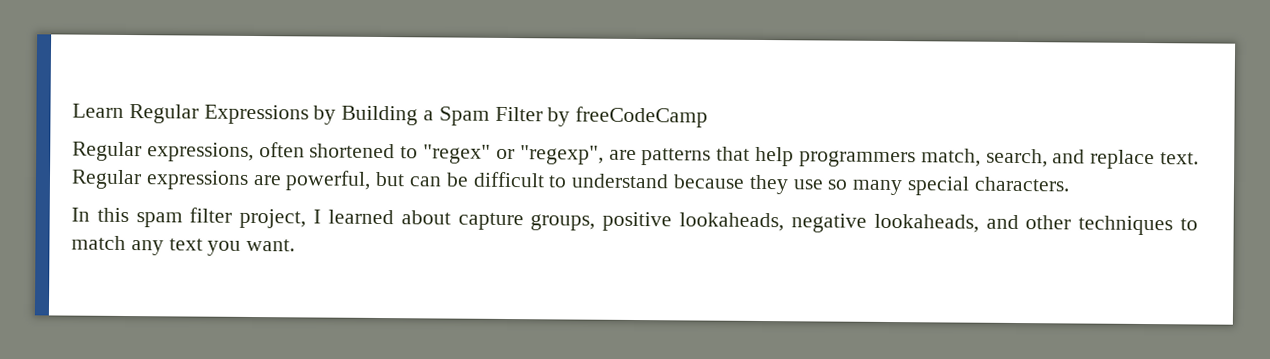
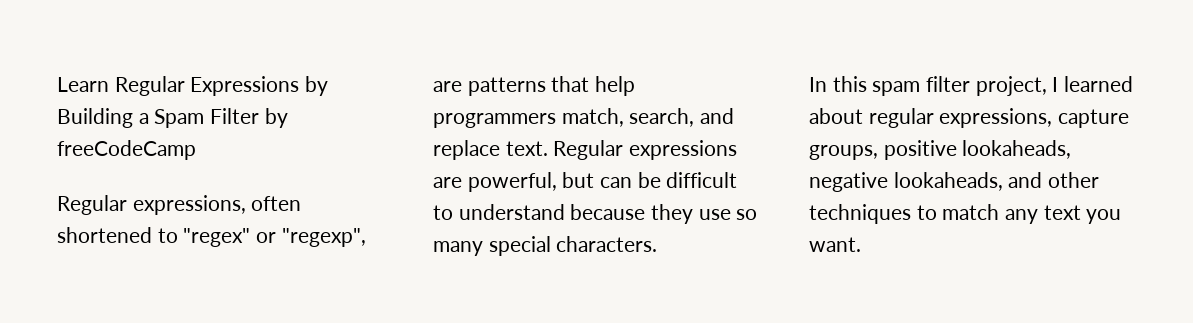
- In this spam filter project, I learned about capture groups, positive lookaheads, negative lookaheads, and other techniques to match any text you want.
+ In this spam filter project, I learned about regular expressions, capture groups, positive lookaheads, negative lookaheads, and other techniques to match any text you want.

